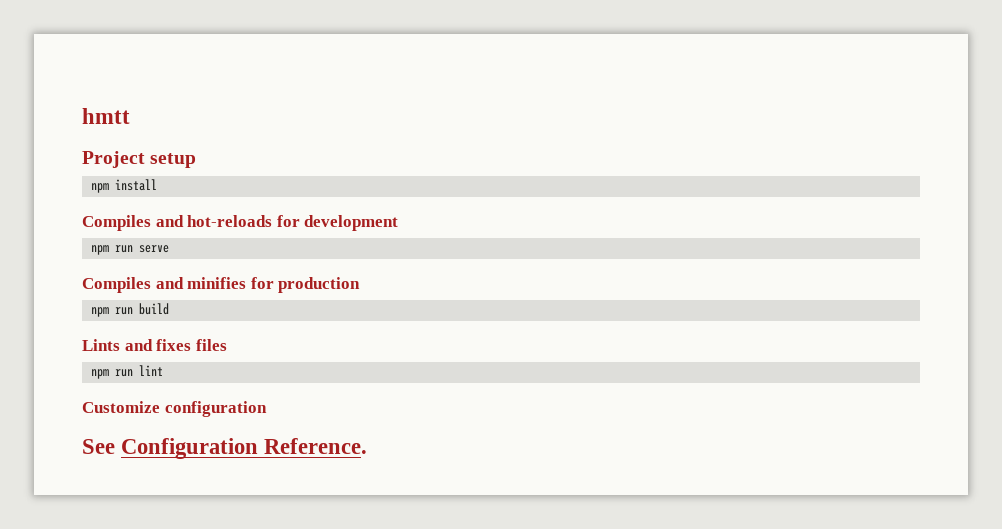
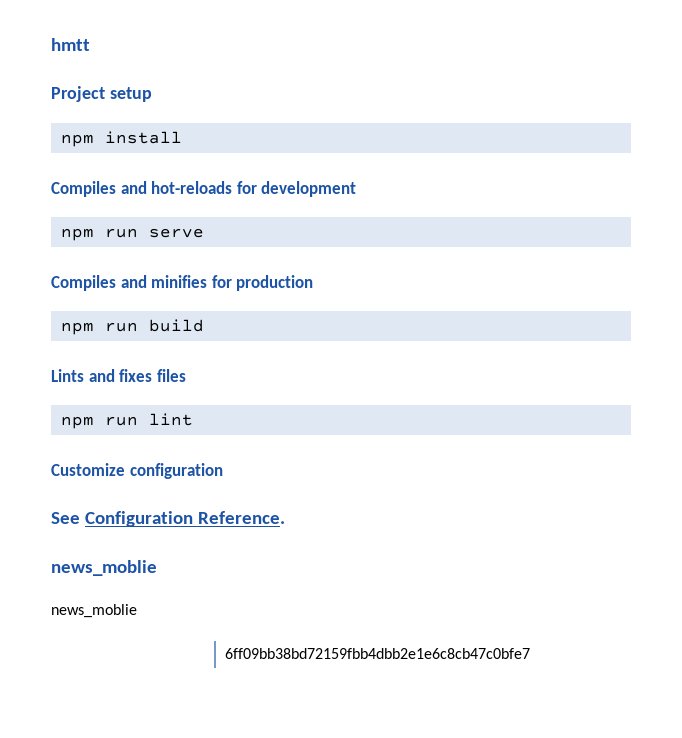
  See Configuration Reference.
+ news_moblie
+ news_moblie
+ 6ff09bb38bd72159fbb4dbb2e1e6c8cb47c0bfe7

